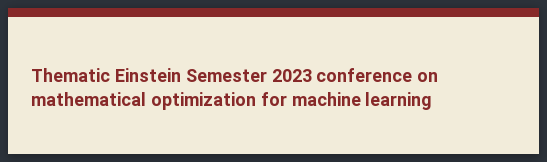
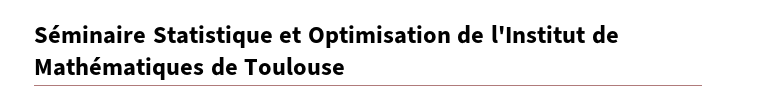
- Thematic Einstein Semester 2023 conference on mathematical optimization for machine learning
+ Séminaire Statistique et Optimisation de l'Institut de Mathématiques de Toulouse

